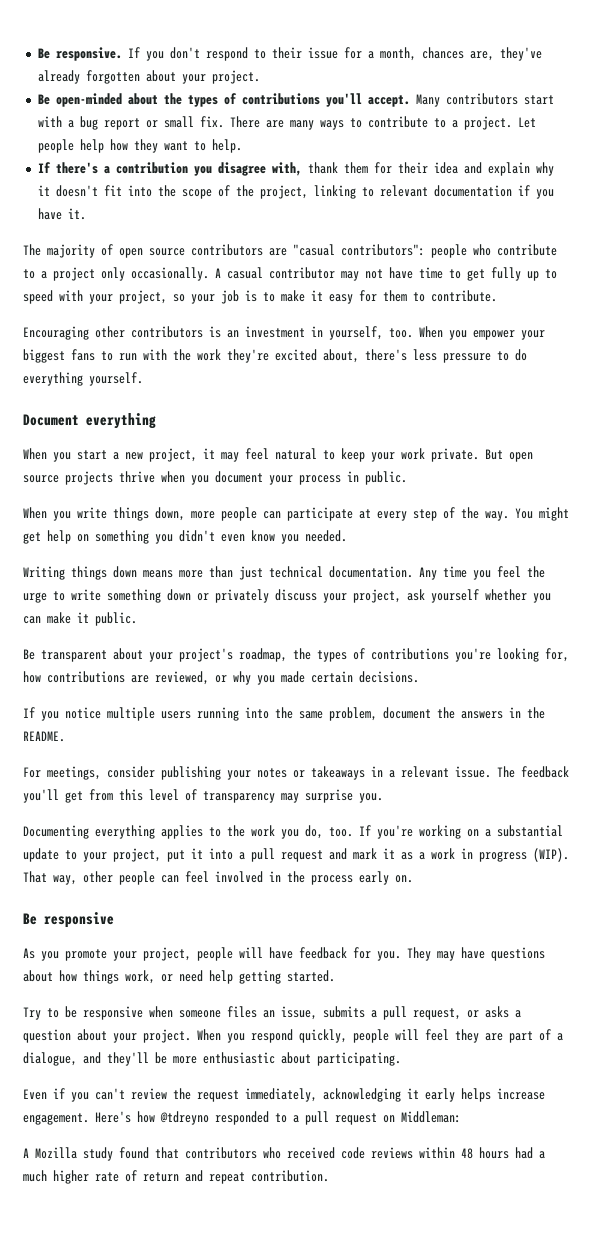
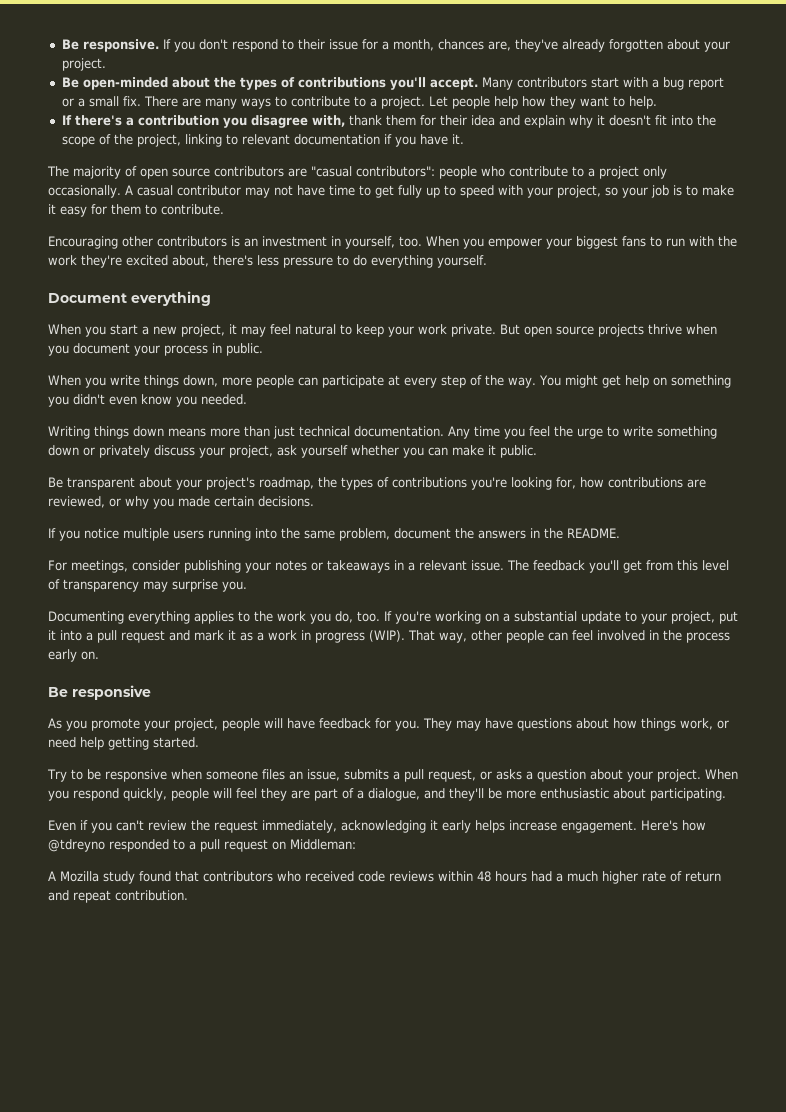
- Many contributors start with a bug report or small fix.
+ Many contributors start with a bug report or a small fix.

